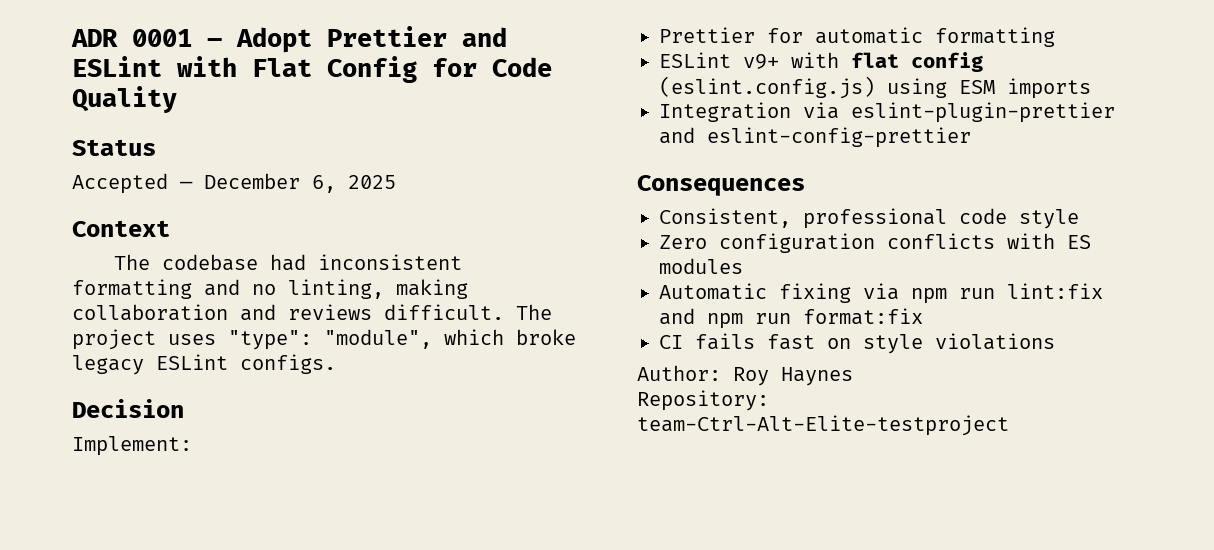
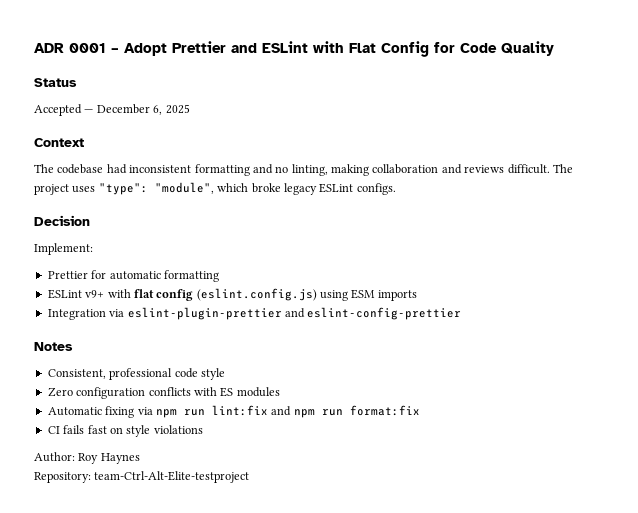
- Consequences
+ Notes

